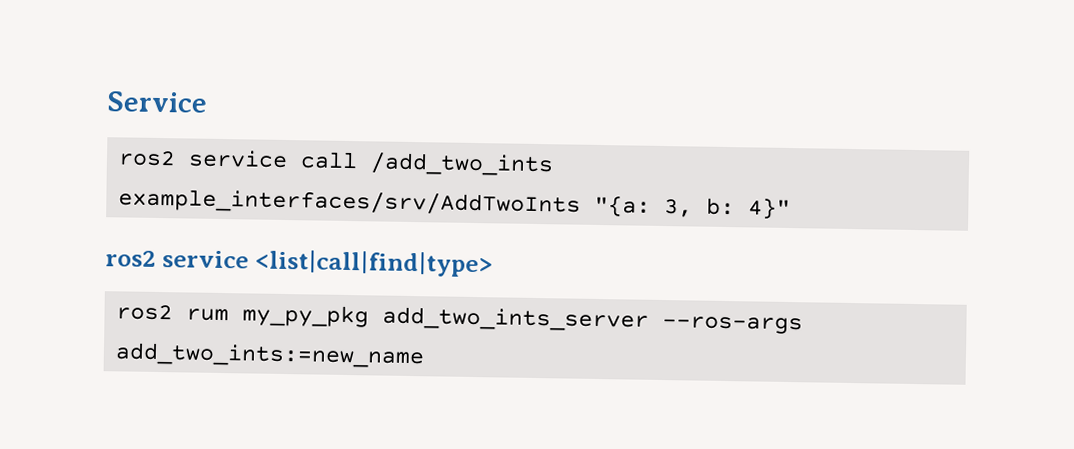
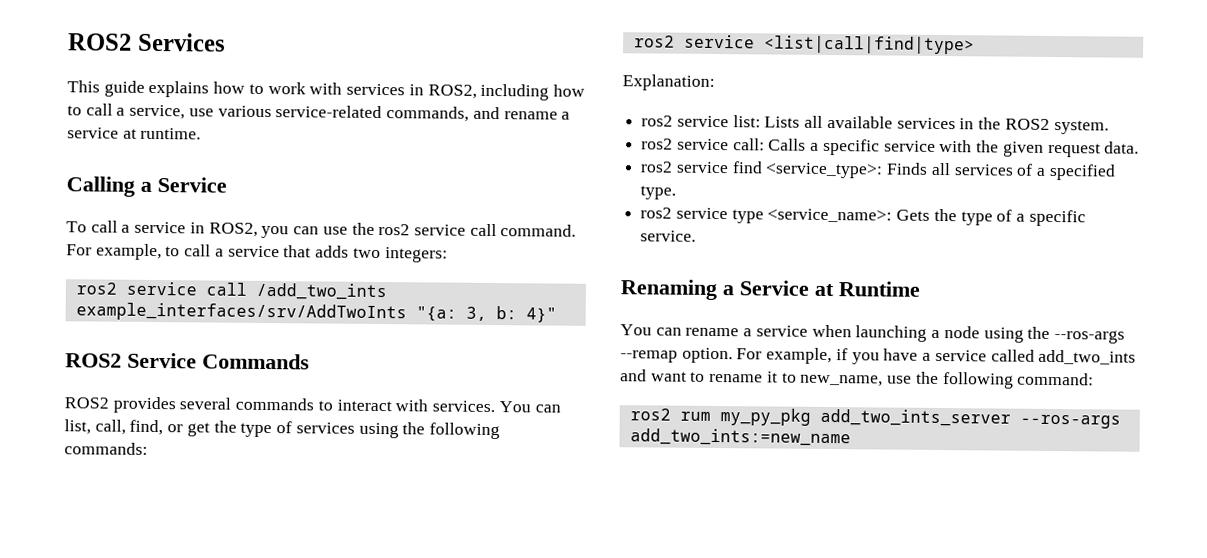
- Service
+ ROS2 Services
+ This guide explains how to work with services in ROS2, including how to call a service, use various service-related commands, and rename a service at runtime.
+ Calling a Service
+ To call a service in ROS2, you can use the ros2 service call command. For example, to call a service that adds two integers:
+ ROS2 Service Commands
+ ROS2 provides several commands to interact with services. You can list, call, find, or get the type of services using the following commands:
  ros2 service <list|call|find|type>
+ Explanation:
+ ros2 service list: Lists all available services in the ROS2 system.
+ ros2 service call: Calls a specific service with the given request data.
+ ros2 service find <service_type>: Finds all services of a specified type.
+ ros2 service type <service_name>: Gets the type of a specific service.
+ Renaming a Service at Runtime
+ You can rename a service when launching a node using the --ros-args --remap option. For example, if you have a service called add_two_ints and want to rename it to new_name, use the following command:

